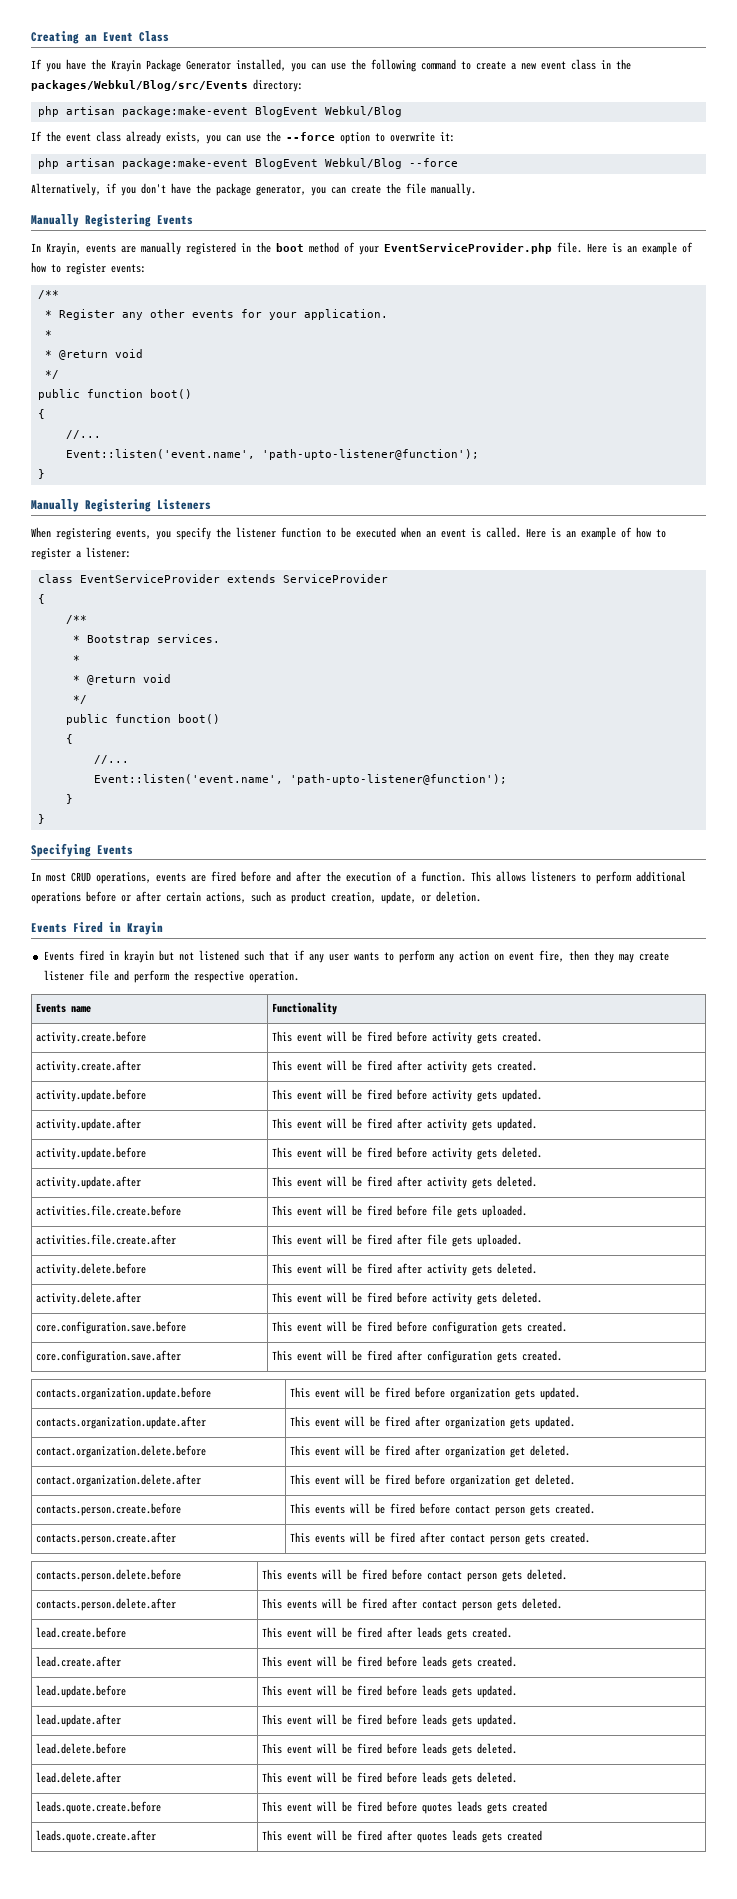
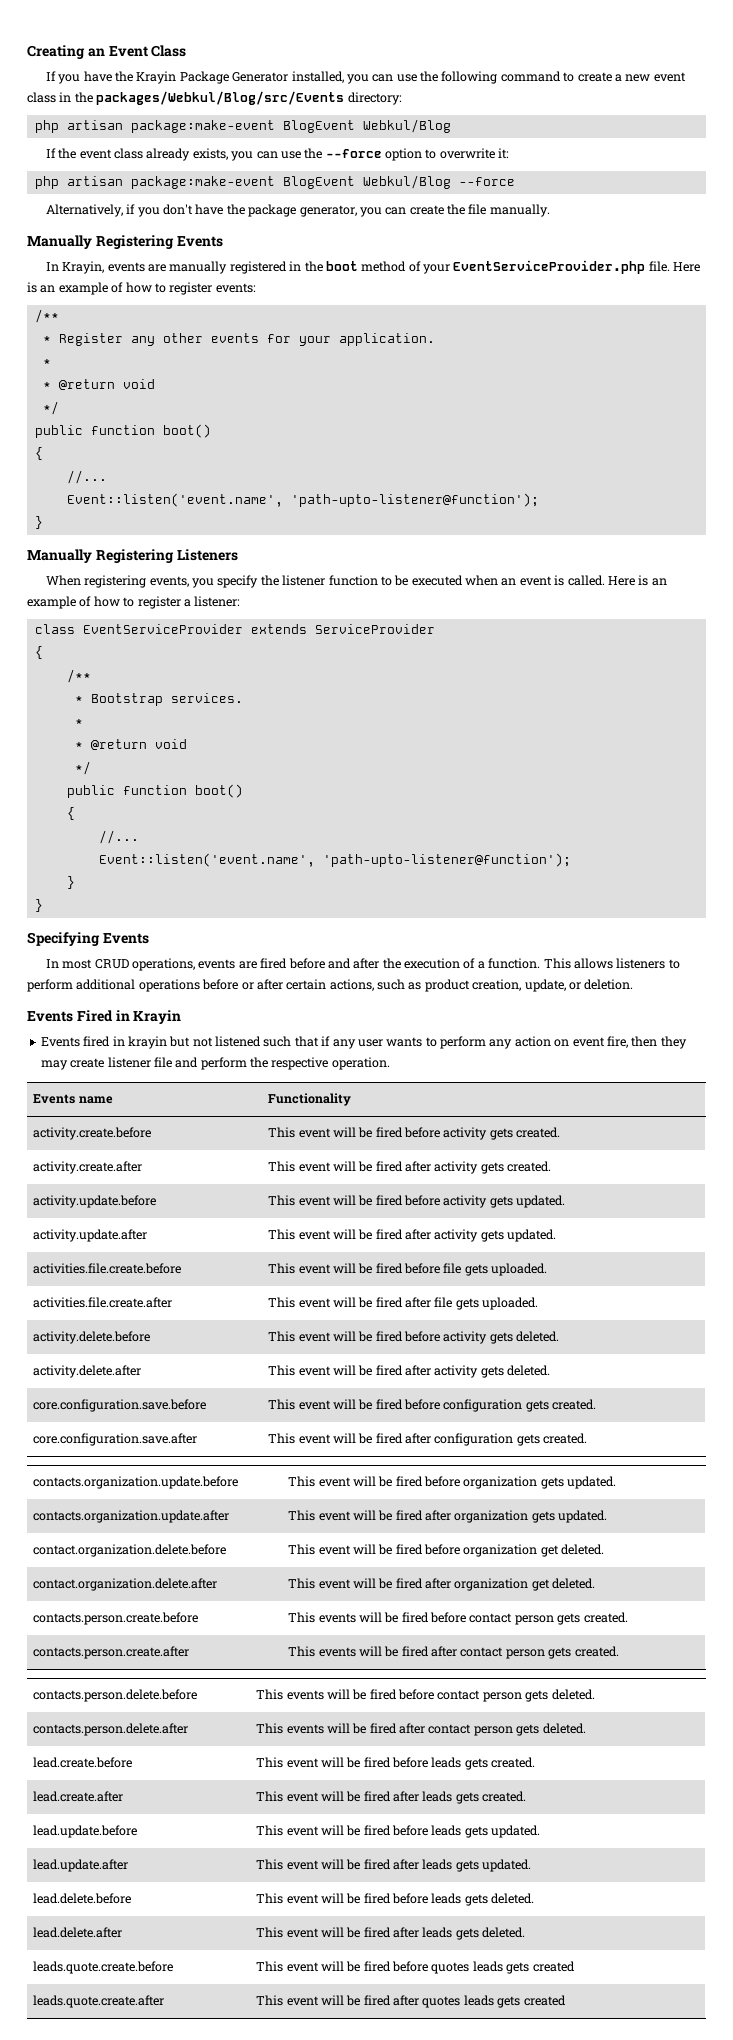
- activity.update.before | This event will be fired before activity gets deleted.
- activity.update.after | This event will be fired after activity gets deleted.
- activity.delete.before | This event will be fired after activity gets deleted.
+ activity.delete.before | This event will be fired before activity gets deleted.
- activity.delete.after | This event will be fired before activity gets deleted.
+ activity.delete.after | This event will be fired after activity gets deleted.
- contact.organization.delete.before | This event will be fired after organization get deleted.
+ contact.organization.delete.before | This event will be fired before organization get deleted.
- contact.organization.delete.after | This event will be fired before organization get deleted.
+ contact.organization.delete.after | This event will be fired after organization get deleted.
- lead.create.before | This event will be fired after leads gets created.
+ lead.create.before | This event will be fired before leads gets created.
- lead.create.after | This event will be fired before leads gets created.
+ lead.create.after | This event will be fired after leads gets created.
- lead.update.after | This event will be fired before leads gets updated.
+ lead.update.after | This event will be fired after leads gets updated.
- lead.delete.after | This event will be fired before leads gets deleted.
+ lead.delete.after | This event will be fired after leads gets deleted.

